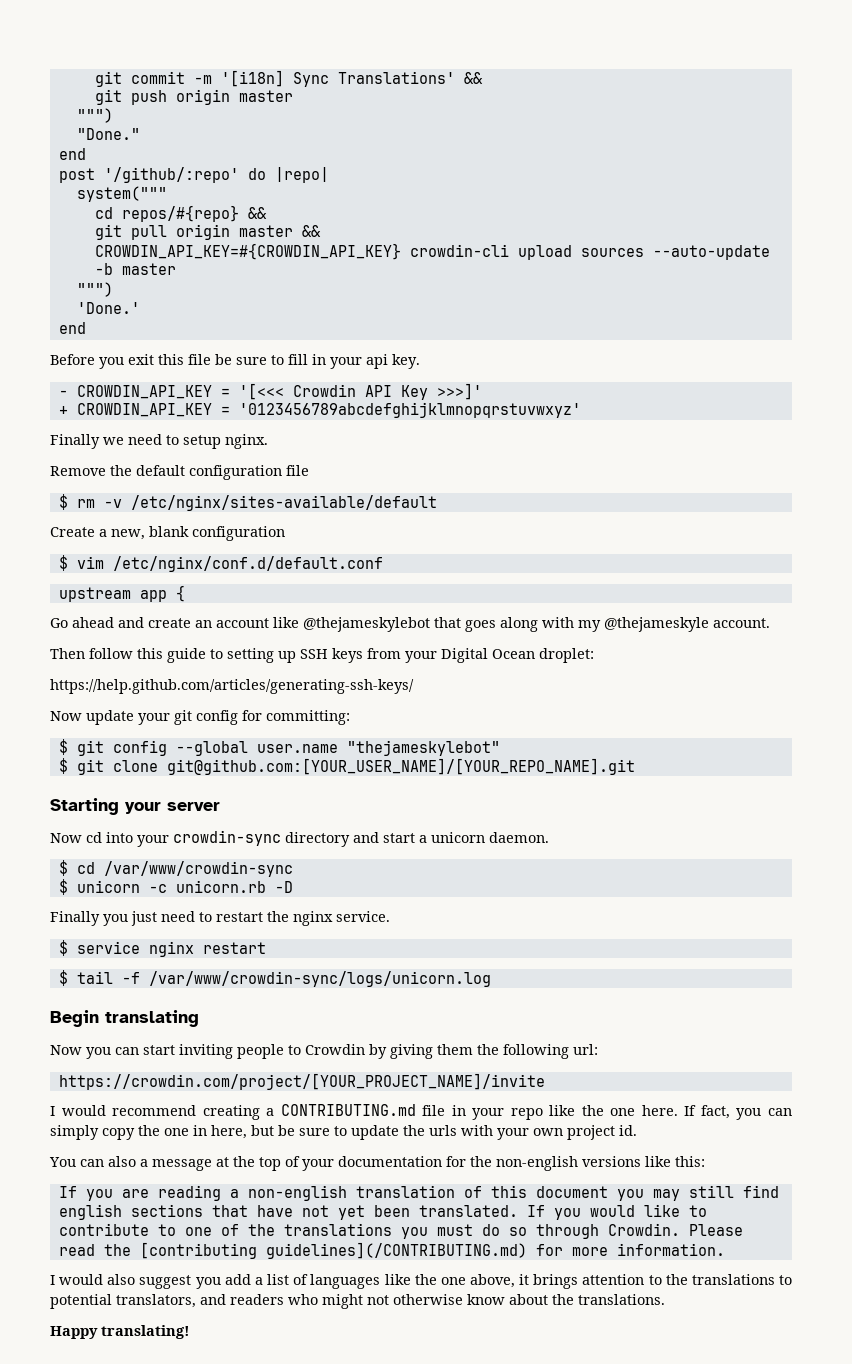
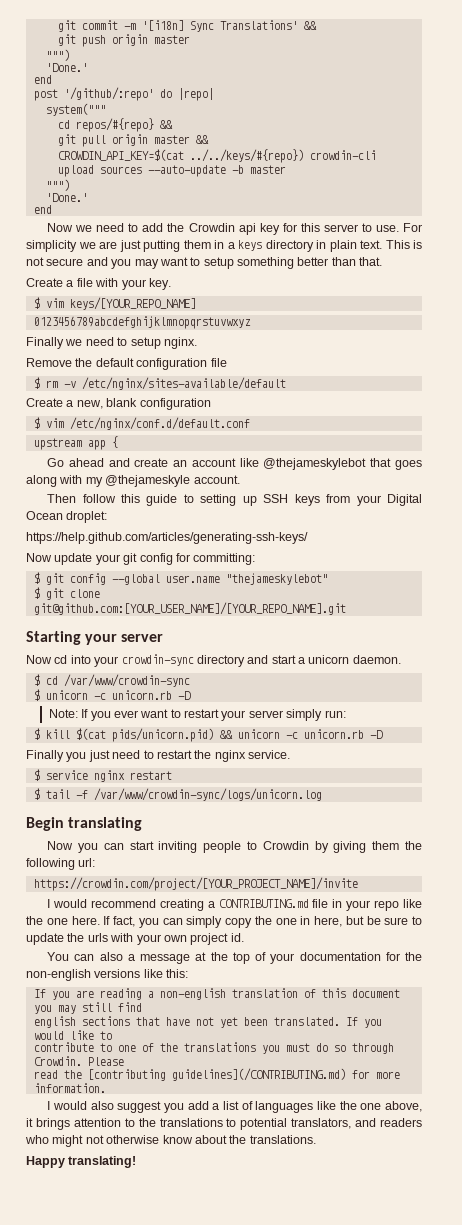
  git push origin master
  """)
- "Done."
+ 'Done.'
- CROWDIN_API_KEY=#{CROWDIN_API_KEY} crowdin-cli upload sources --auto-update -b master
+ CROWDIN_API_KEY=$(cat ../../keys/#{repo}) crowdin-cli upload sources --auto-update -b master
- Before you exit this file be sure to fill in your api key.
- - CROWDIN_API_KEY = '[<<< Crowdin API Key >>>]'
- + CROWDIN_API_KEY = '0123456789abcdefghijklmnopqrstuvwxyz'
+ Now we need to add the Crowdin api key for this server to use. For simplicity we are just putting them in a keys directory in plain text. This is not secure and you may want to setup something better than that.
+ Create a file with your key.
+ $ vim keys/[YOUR_REPO_NAME]
+ 0123456789abcdefghijklmnopqrstuvwxyz
+ Note: If you ever want to restart your server simply run:
+ $ kill $(cat pids/unicorn.pid) && unicorn -c unicorn.rb -D

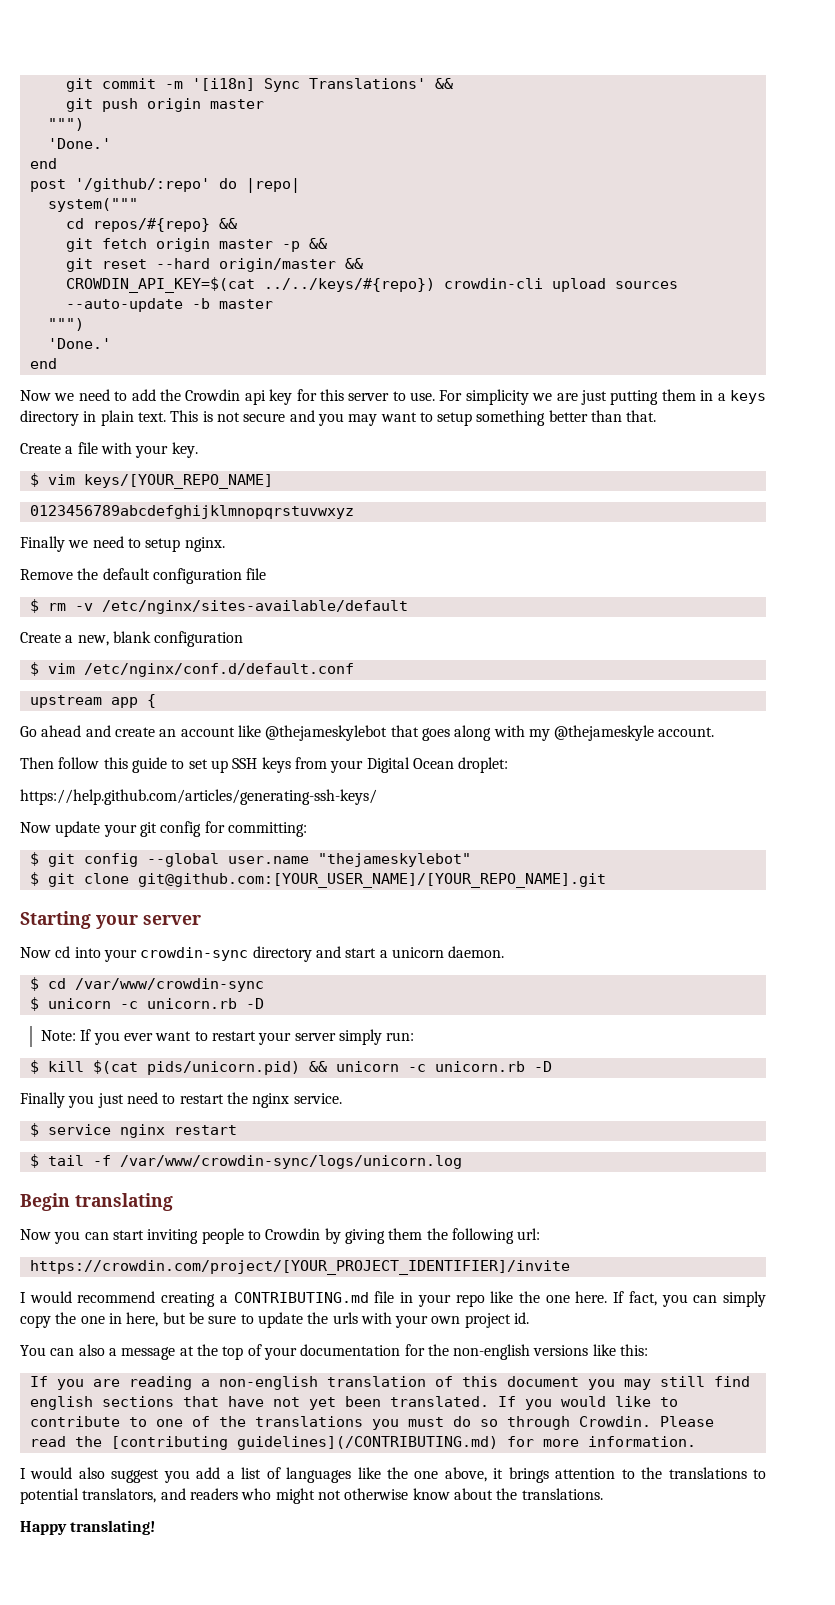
- git pull origin master &&
+ git fetch origin master -p &&
+ git reset --hard origin/master &&
- Then follow this guide to setting up SSH keys from your Digital Ocean droplet:
+ Then follow this guide to set up SSH keys from your Digital Ocean droplet:
- https://crowdin.com/project/[YOUR_PROJECT_NAME]/invite
+ https://crowdin.com/project/[YOUR_PROJECT_IDENTIFIER]/invite

